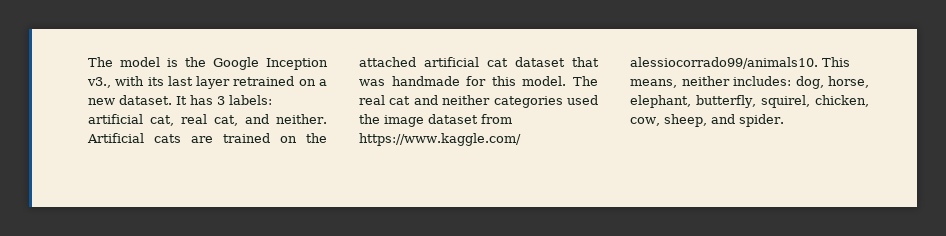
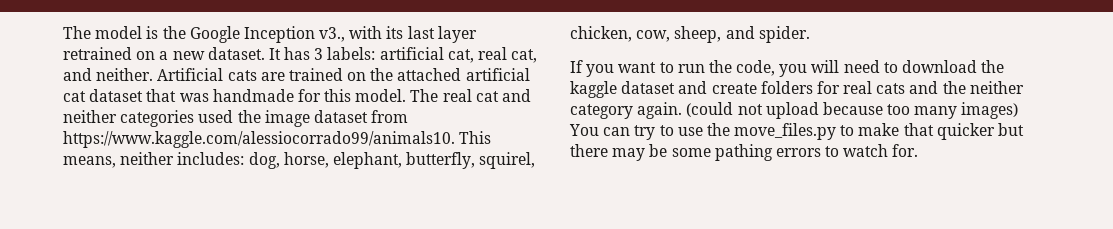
+ If you want to run the code, you will need to download the kaggle dataset and create folders for real cats and the neither category again. (could not upload because too many images) You can try to use the move_files.py to make that quicker but there may be some pathing errors to watch for.

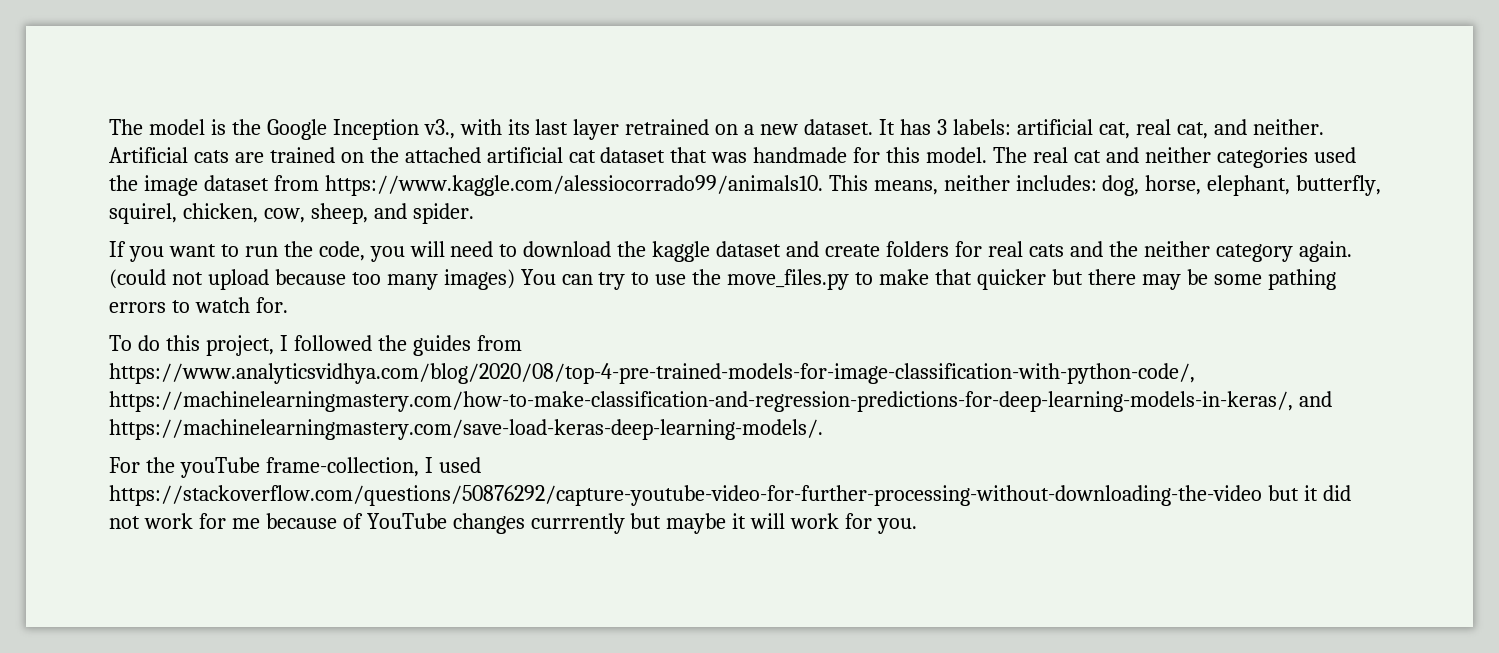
+ To do this project, I followed the guides from https://www.analyticsvidhya.com/blog/2020/08/top-4-pre-trained-models-for-image-classification-with-python-code/, https://machinelearningmastery.com/how-to-make-classification-and-regression-predictions-for-deep-learning-models-in-keras/, and https://machinelearningmastery.com/save-load-keras-deep-learning-models/.
+ For the youTube frame-collection, I used https://stackoverflow.com/questions/50876292/capture-youtube-video-for-further-processing-without-downloading-the-video but it did not work for me because of YouTube changes currrently but maybe it will work for you.

